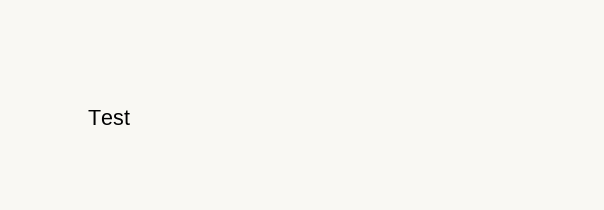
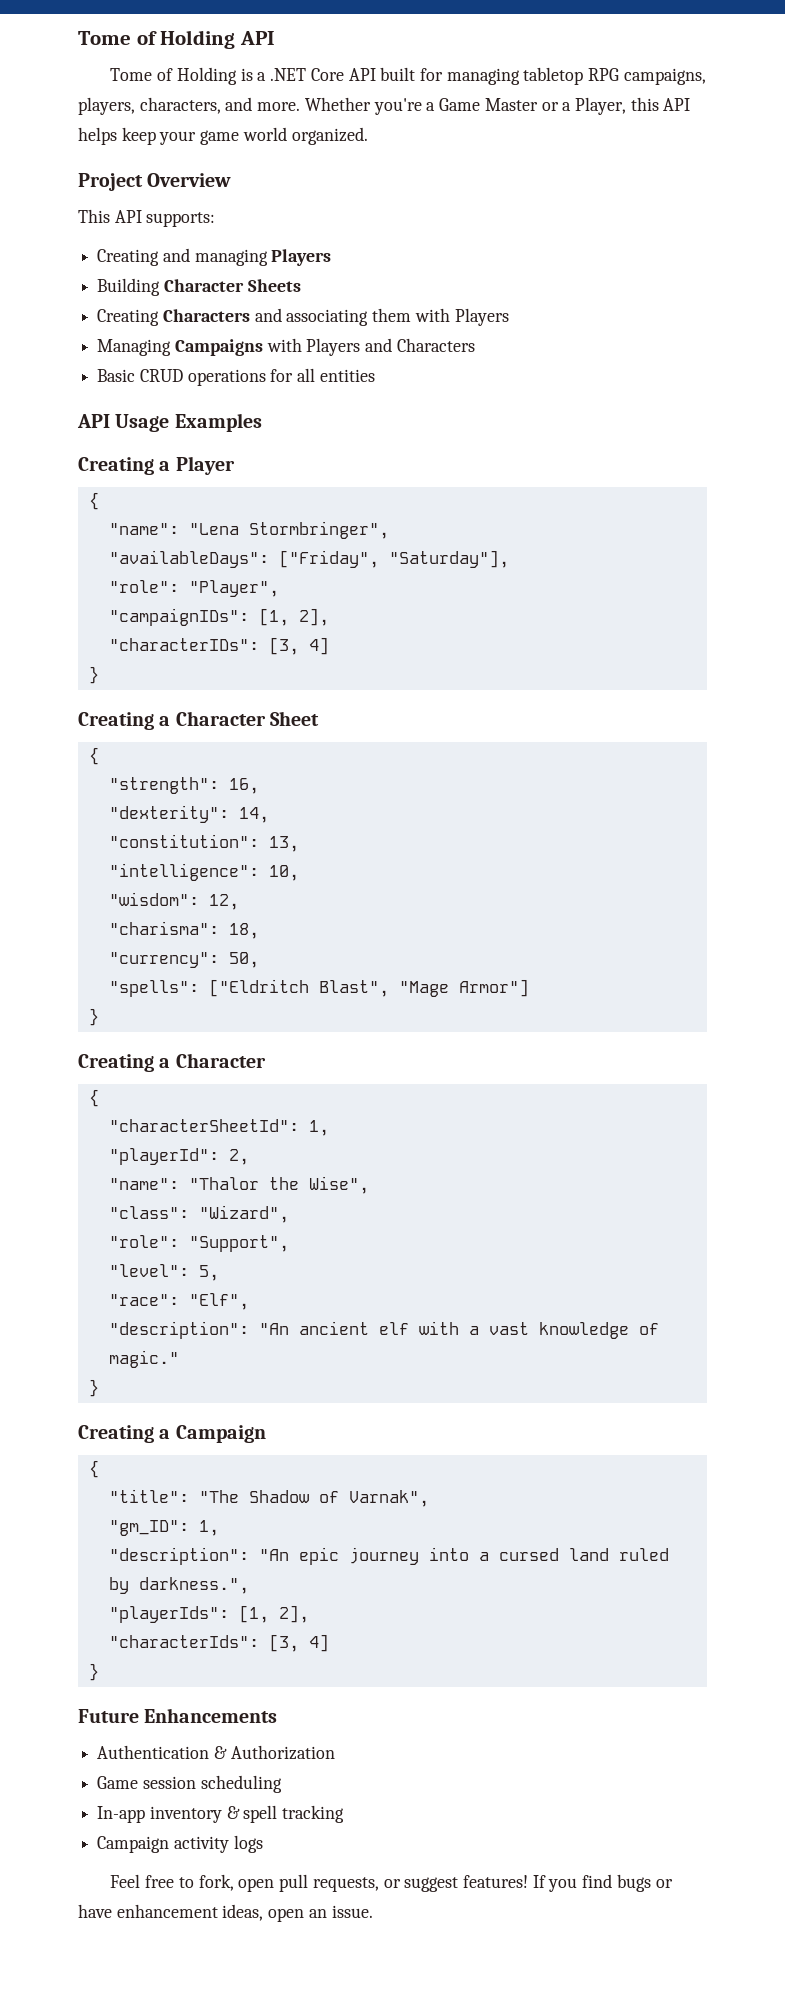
- Test
+ Tome of Holding API
+ Tome of Holding is a .NET Core API built for managing tabletop RPG campaigns, players, characters, and more. Whether you're a Game Master or a Player, this API helps keep your game world organized.
+ Project Overview
+ This API supports:
+ Creating and managing Players
+ Building Character Sheets
+ Creating Characters and associating them with Players
+ Managing Campaigns with Players and Characters
+ Basic CRUD operations for all entities
+ API Usage Examples
+ Creating a Player
+ {
+ "name": "Lena Stormbringer",
+ "availableDays": ["Friday", "Saturday"],
+ "role": "Player",
+ "campaignIDs": [1, 2],
+ "characterIDs": [3, 4]
+ }
+ Creating a Character Sheet
+ {
+ "strength": 16,
+ "dexterity": 14,
+ "constitution": 13,
+ "intelligence": 10,
+ "wisdom": 12,
+ "charisma": 18,
+ "currency": 50,
+ "spells": ["Eldritch Blast", "Mage Armor"]
+ }
+ Creating a Character
+ {
+ "characterSheetId": 1,
+ "playerId": 2,
+ "name": "Thalor the Wise",
+ "class": "Wizard",
+ "role": "Support",
+ "level": 5,
+ "race": "Elf",
+ "description": "An ancient elf with a vast knowledge of magic."
+ }
+ Creating a Campaign
+ {
+ "title": "The Shadow of Varnak",
+ "gm_ID": 1,
+ "description": "An epic journey into a cursed land ruled by darkness.",
+ "playerIds": [1, 2],
+ "characterIds": [3, 4]
+ }
+ Future Enhancements
+ Authentication & Authorization
+ Game session scheduling
+ In-app inventory & spell tracking
+ Campaign activity logs
+ Feel free to fork, open pull requests, or suggest features! If you find bugs or have enhancement ideas, open an issue.

